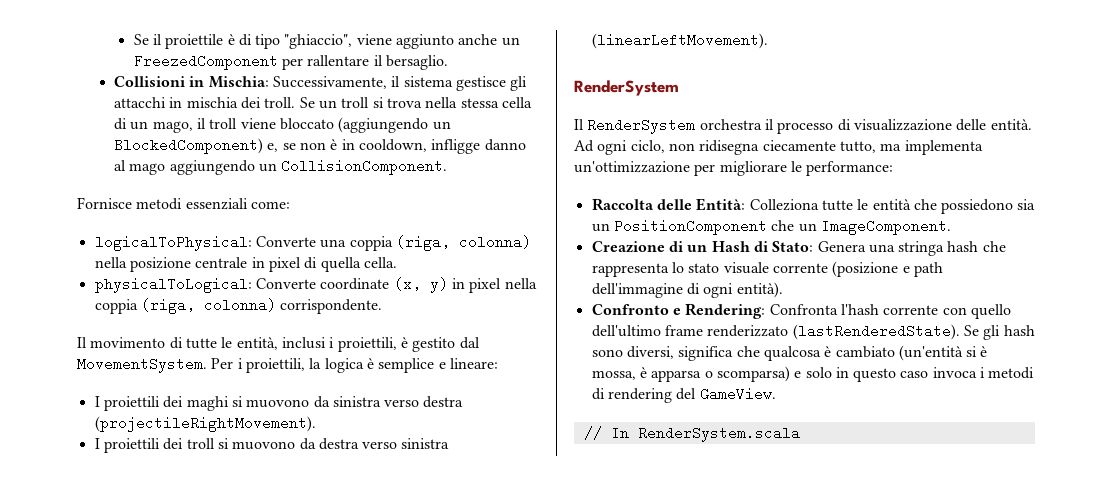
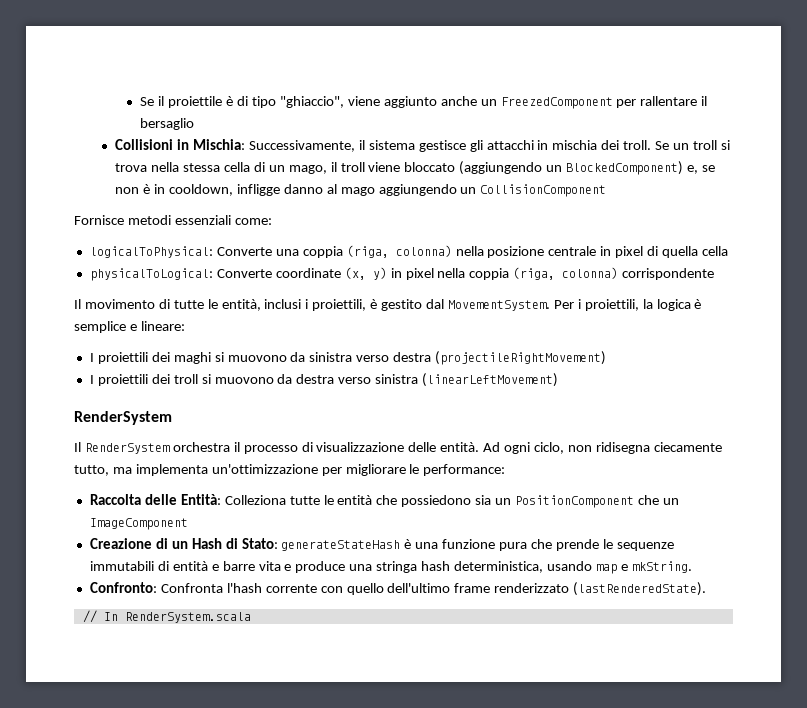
- Se il proiettile è di tipo "ghiaccio", viene aggiunto anche un FreezedComponent per rallentare il bersaglio.
+ Se il proiettile è di tipo "ghiaccio", viene aggiunto anche un FreezedComponent per rallentare il bersaglio
- Se un troll si trova nella stessa cella di un mago, il troll viene bloccato (aggiungendo un BlockedComponent) e, se non è in cooldown, infligge danno al mago aggiungendo un CollisionComponent.
+ Se un troll si trova nella stessa cella di un mago, il troll viene bloccato (aggiungendo un BlockedComponent) e, se non è in cooldown, infligge danno al mago aggiungendo un CollisionComponent
- logicalToPhysical: Converte una coppia (riga, colonna) nella posizione centrale in pixel di quella cella.
+ logicalToPhysical: Converte una coppia (riga, colonna) nella posizione centrale in pixel di quella cella
- physicalToLogical: Converte coordinate (x, y) in pixel nella coppia (riga, colonna) corrispondente.
+ physicalToLogical: Converte coordinate (x, y) in pixel nella coppia (riga, colonna) corrispondente
- I proiettili dei maghi si muovono da sinistra verso destra (projectileRightMovement).
+ I proiettili dei maghi si muovono da sinistra verso destra (projectileRightMovement)
- I proiettili dei troll si muovono da destra verso sinistra (linearLeftMovement).
+ I proiettili dei troll si muovono da destra verso sinistra (linearLeftMovement)
- Raccolta delle Entità: Colleziona tutte le entità che possiedono sia un PositionComponent che un ImageComponent.
+ Raccolta delle Entità: Colleziona tutte le entità che possiedono sia un PositionComponent che un ImageComponent
- Creazione di un Hash di Stato: Genera una stringa hash che rappresenta lo stato visuale corrente (posizione e path dell'immagine di ogni entità).
- Confronto e Rendering: Confronta l'hash corrente con quello dell'ultimo frame renderizzato (lastRenderedState). Se gli hash sono diversi, significa che qualcosa è cambiato (un'entità si è mossa, è apparsa o scomparsa) e solo in questo caso invoca i metodi di rendering del GameView.
+ Creazione di un Hash di Stato: generateStateHash è una funzione pura che prende le sequenze immutabili di entità e barre vita e produce una stringa hash deterministica, usando map e mkString.
+ Confronto: Confronta l'hash corrente con quello dell'ultimo frame renderizzato (lastRenderedState).

